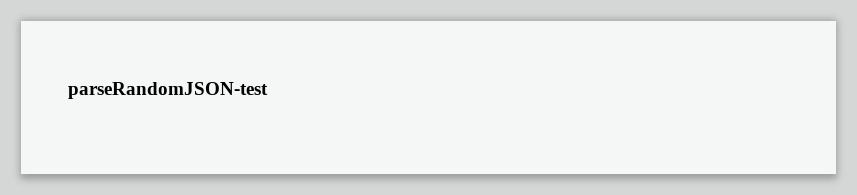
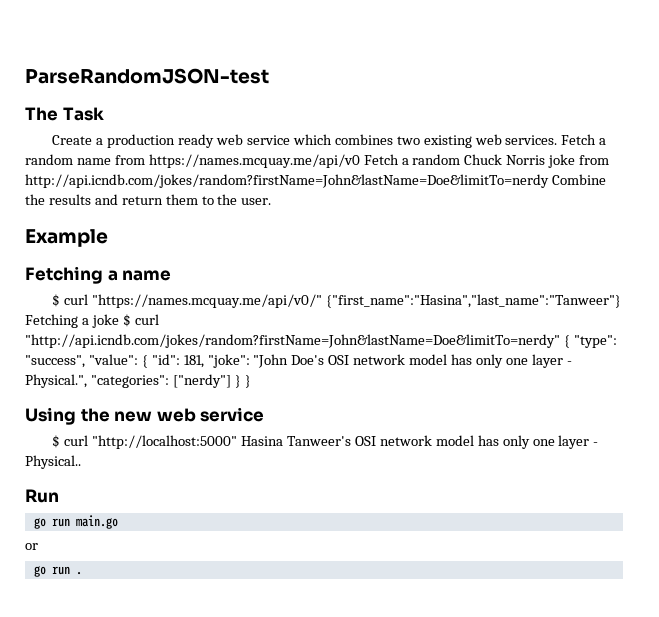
- parseRandomJSON-test
+ ParseRandomJSON-test
+ The Task
+ Create a production ready web service which combines two existing web services. Fetch a random name from https://names.mcquay.me/api/v0 Fetch a random Chuck Norris joke from http://api.icndb.com/jokes/random?firstName=John&lastName=Doe&limitTo=nerdy Combine the results and return them to the user.
+ Example
+ Fetching a name
+ $ curl "https://names.mcquay.me/api/v0/" {"first_name":"Hasina","last_name":"Tanweer"} Fetching a joke $ curl "http://api.icndb.com/jokes/random?firstName=John&lastName=Doe&limitTo=nerdy" { "type": "success", "value": { "id": 181, "joke": "John Doe's OSI network model has only one layer - Physical.", "categories": ["nerdy"] } }
+ Using the new web service
+ $ curl "http://localhost:5000" Hasina Tanweer's OSI network model has only one layer - Physical..
+ Run
+ go run main.go
+ or
+ go run .

